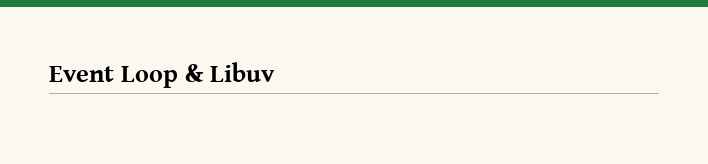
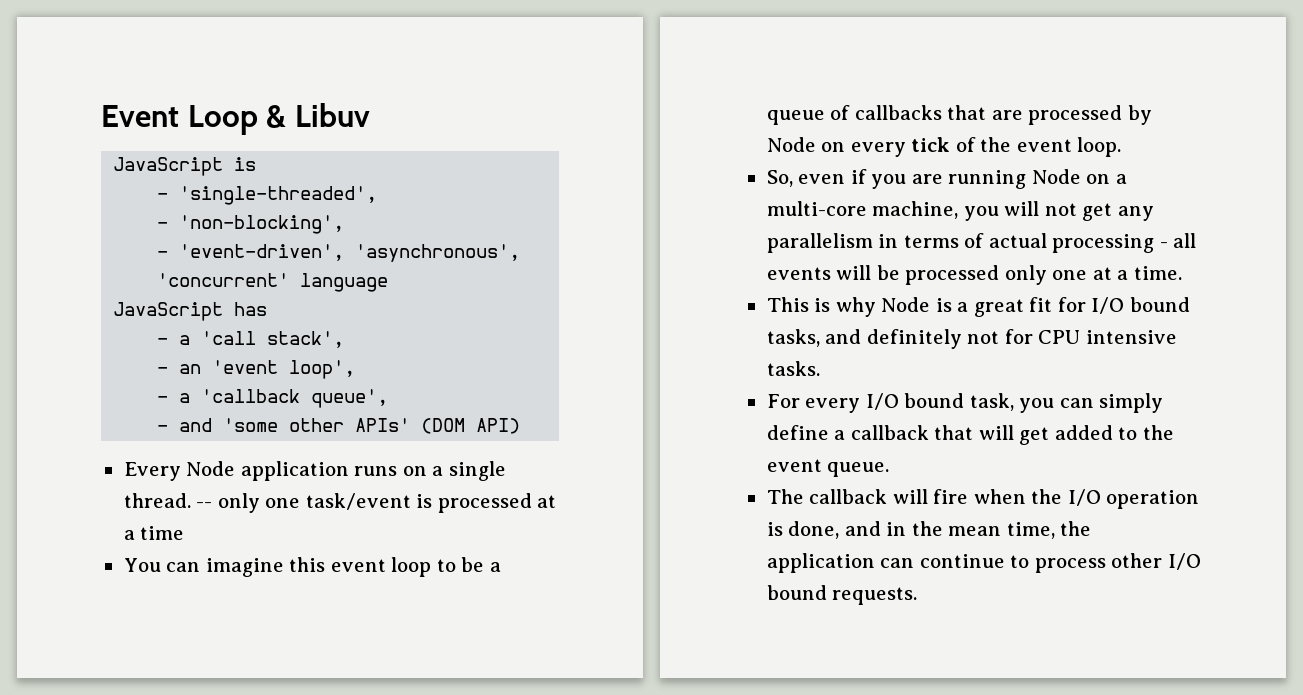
+ JavaScript is
+ - 'single-threaded',
+ - 'non-blocking',
+ - 'event-driven', 'asynchronous', 'concurrent' language
+ JavaScript has
+ - a 'call stack',
+ - an 'event loop',
+ - a 'callback queue',
+ - and 'some other APIs' (DOM API)
+ Every Node application runs on a single thread. -- only one task/event is processed at a time
+ You can imagine this event loop to be a queue of callbacks that are processed by Node on every tick of the event loop.
+ So, even if you are running Node on a multi-core machine, you will not get any parallelism in terms of actual processing - all events will be processed only one at a time.
+ This is why Node is a great fit for I/O bound tasks, and definitely not for CPU intensive tasks.
+ For every I/O bound task, you can simply define a callback that will get added to the event queue.
+ The callback will fire when the I/O operation is done, and in the mean time, the application can continue to process other I/O bound requests.

